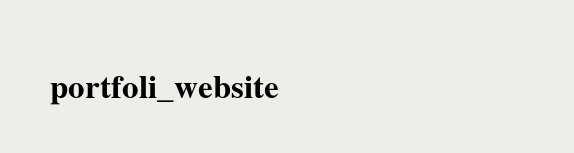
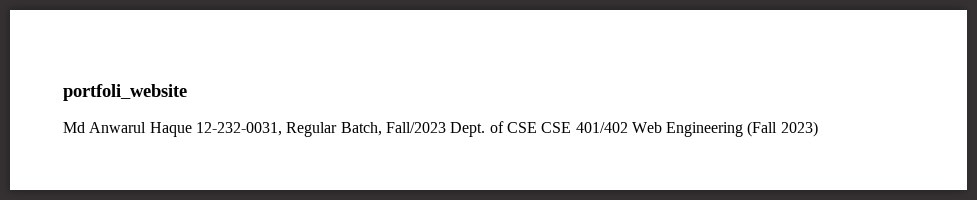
+ Md Anwarul Haque 12-232-0031, Regular Batch, Fall/2023 Dept. of CSE CSE 401/402 Web Engineering (Fall 2023)

